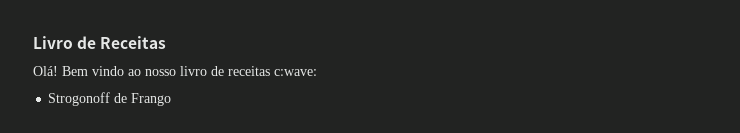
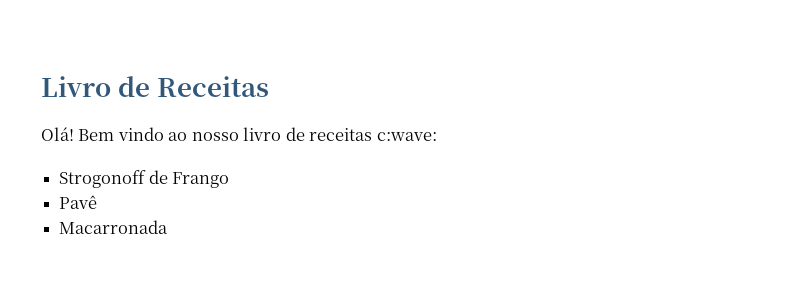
+ Pavê
+ Macarronada

